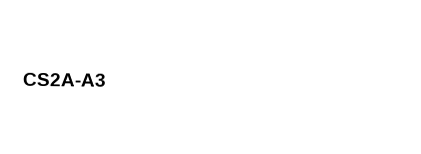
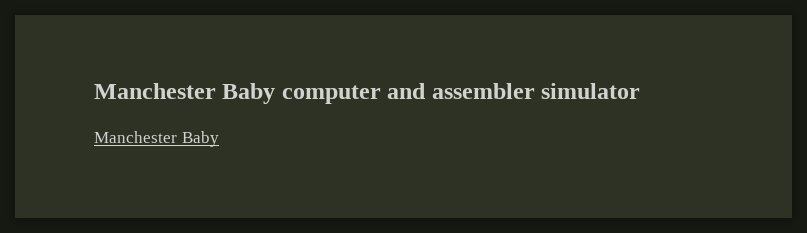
- CS2A-A3
+ Manchester Baby computer and assembler simulator
+ Manchester Baby

